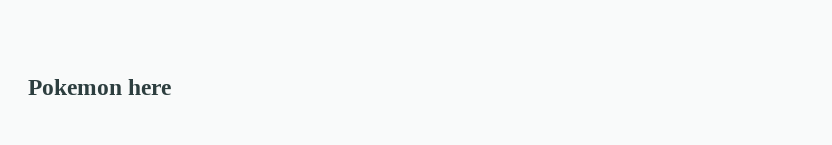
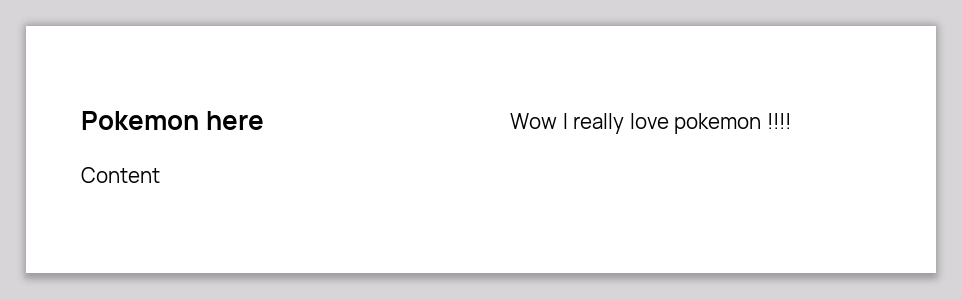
+ Content
+ Wow I really love pokemon !!!!

